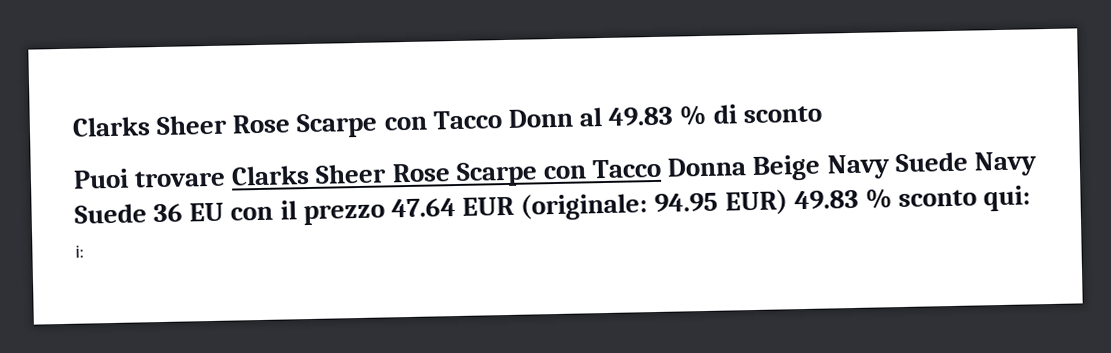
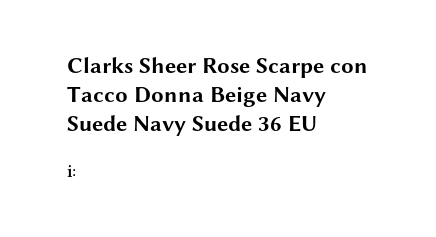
- Clarks Sheer Rose Scarpe con Tacco Donn al 49.83 % di sconto
- Puoi trovare Clarks Sheer Rose Scarpe con Tacco Donna Beige Navy Suede Navy Suede 36 EU con il prezzo 47.64 EUR (originale: 94.95 EUR) 49.83 % sconto qui:
+ Clarks Sheer Rose Scarpe con Tacco Donna Beige Navy Suede Navy Suede 36 EU

